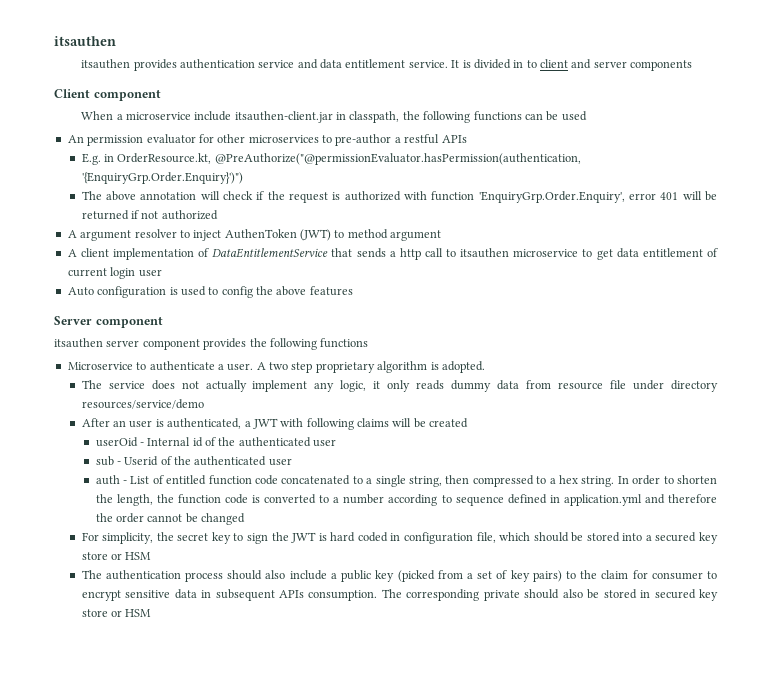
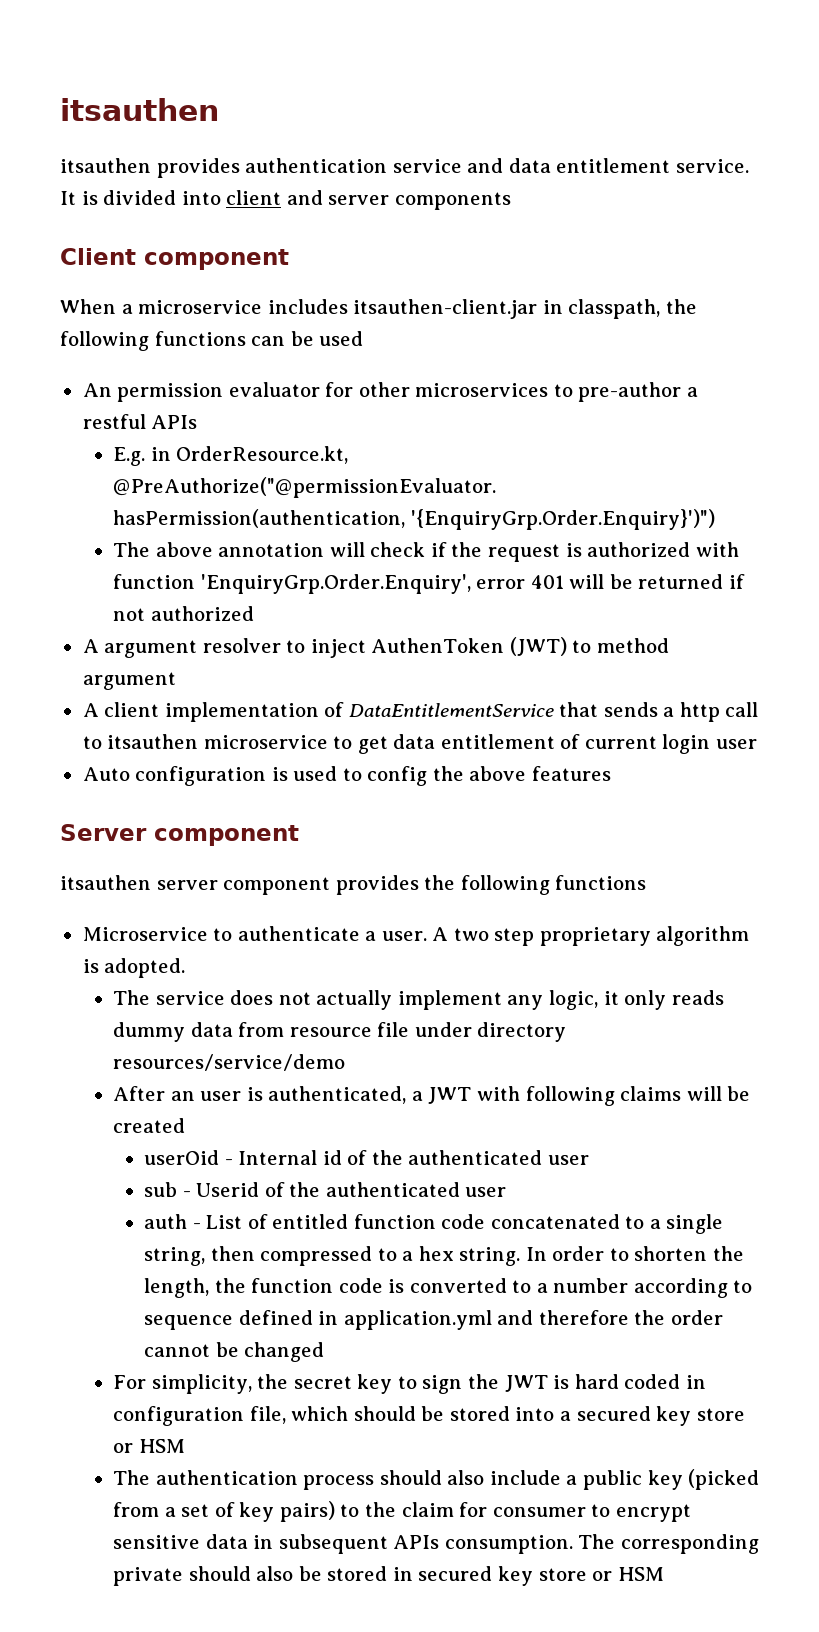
- It is divided in to client and server components
+ It is divided into client and server components
- When a microservice include itsauthen-client.jar in classpath, the following functions can be used
+ When a microservice includes itsauthen-client.jar in classpath, the following functions can be used

